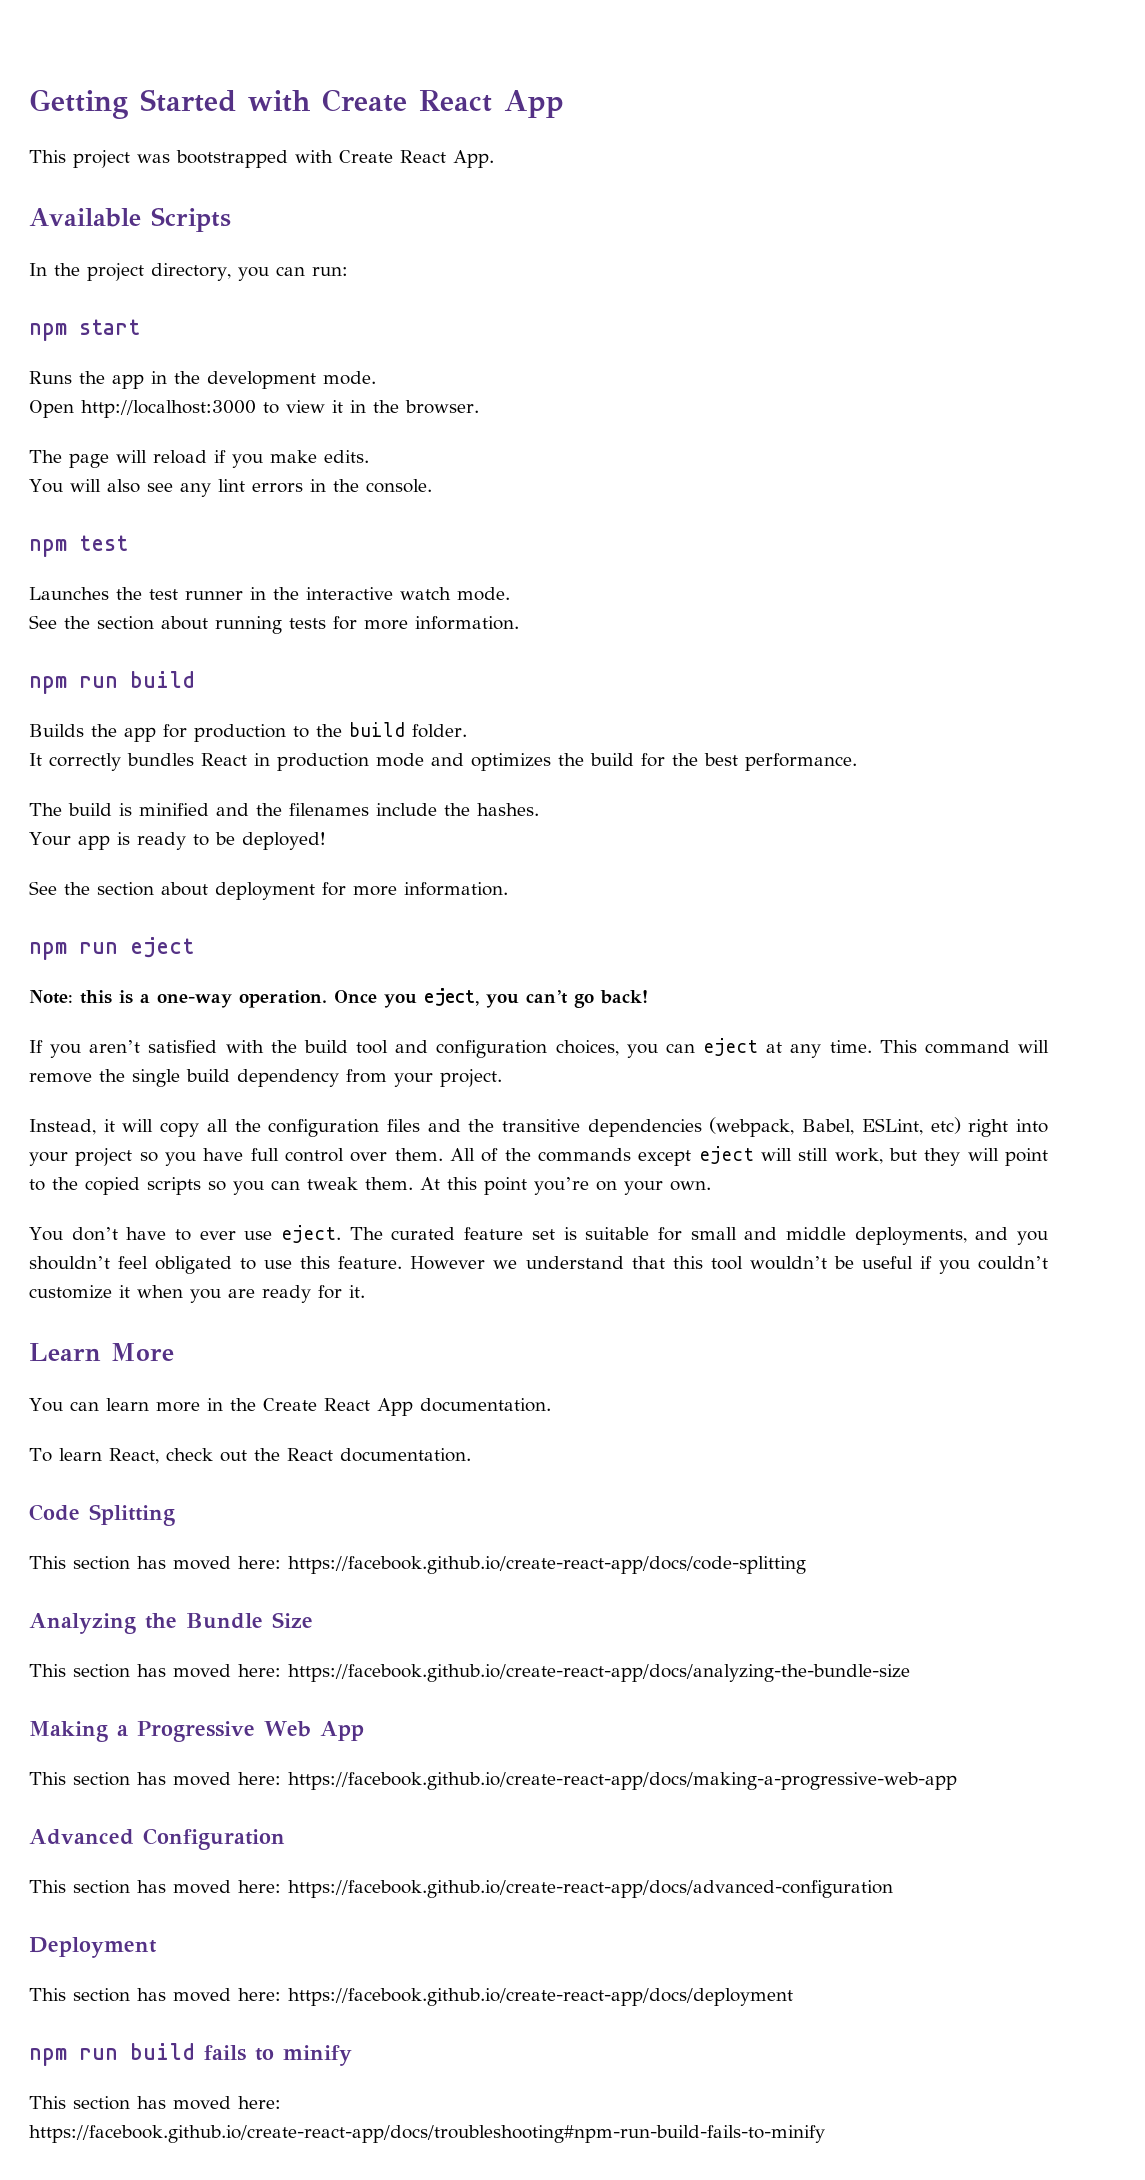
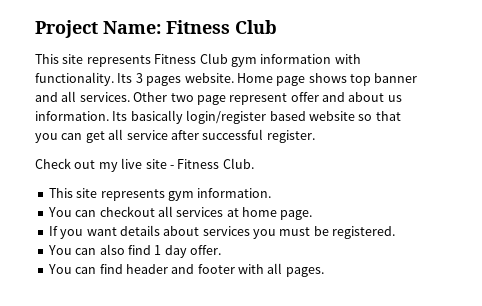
- Getting Started with Create React App
- This project was bootstrapped with Create React App.
- Available Scripts
- In the project directory, you can run:
- npm start
- Runs the app in the development mode.
- Open http://localhost:3000 to view it in the browser.
- The page will reload if you make edits.
- You will also see any lint errors in the console.
- npm test
- Launches the test runner in the interactive watch mode.
- See the section about running tests for more information.
- npm run build
- Builds the app for production to the build folder.
- It correctly bundles React in production mode and optimizes the build for the best performance.
- The build is minified and the filenames include the hashes.
- Your app is ready to be deployed!
- See the section about deployment for more information.
- npm run eject
- Note: this is a one-way operation. Once you eject, you can’t go back!
- If you aren’t satisfied with the build tool and configuration choices, you can eject at any time. This command will remove the single build dependency from your project.
- Instead, it will copy all the configuration files and the transitive dependencies (webpack, Babel, ESLint, etc) right into your project so you have full control over them. All of the commands except eject will still work, but they will point to the copied scripts so you can tweak them. At this point you’re on your own.
- You don’t have to ever use eject. The curated feature set is suitable for small and middle deployments, and you shouldn’t feel obligated to use this feature. However we understand that this tool wouldn’t be useful if you couldn’t customize it when you are ready for it.
- Learn More
- You can learn more in the Create React App documentation.
- To learn React, check out the React documentation.
- Code Splitting
- This section has moved here: https://facebook.github.io/create-react-app/docs/code-splitting
- Analyzing the Bundle Size
- This section has moved here: https://facebook.github.io/create-react-app/docs/analyzing-the-bundle-size
- Making a Progressive Web App
- This section has moved here: https://facebook.github.io/create-react-app/docs/making-a-progressive-web-app
- Advanced Configuration
- This section has moved here: https://facebook.github.io/create-react-app/docs/advanced-configuration
- Deployment
- This section has moved here: https://facebook.github.io/create-react-app/docs/deployment
- npm run build fails to minify
- This section has moved here: https://facebook.github.io/create-react-app/docs/troubleshooting#npm-run-build-fails-to-minify
+ Project Name: Fitness Club
+ This site represents Fitness Club gym information with functionality. Its 3 pages website. Home page shows top banner and all services. Other two page represent offer and about us information. Its basically login/register based website so that you can get all service after successful register.
+ Check out my live site - Fitness Club.
+ This site represents gym information.
+ You can checkout all services at home page.
+ If you want details about services you must be registered.
+ You can also find 1 day offer.
+ You can find header and footer with all pages.

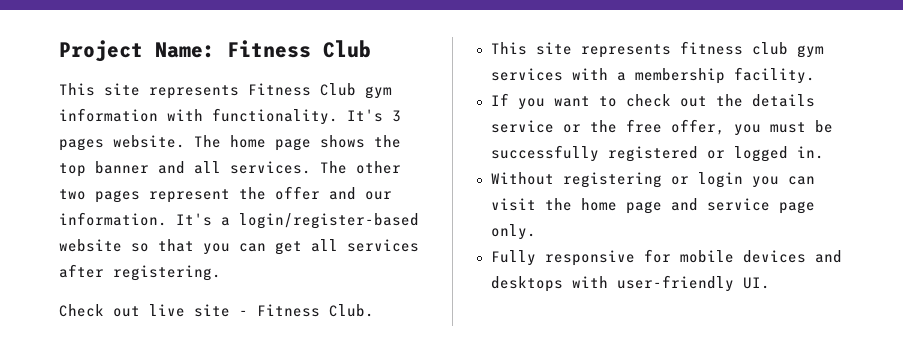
- Its 3 pages website.
+ It's 3 pages website.
- Home page shows top banner and all services.
+ The home page shows the top banner and all services.
- Other two page represent offer and about us information. Its basically login/register based website so that you can get all service after successful register.
+ The other two pages represent the offer and our information. It's a login/register-based website so that you can get all services after registering.
- Check out my live site - Fitness Club.
+ Check out live site - Fitness Club.
- This site represents gym information.
- You can checkout all services at home page.
- If you want details about services you must be registered.
- You can also find 1 day offer.
- You can find header and footer with all pages.
+ This site represents fitness club gym services with a membership facility.
+ If you want to check out the details service or the free offer, you must be successfully registered or logged in.
+ Without registering or login you can visit the home page and service page only.
+ Fully responsive for mobile devices and desktops with user-friendly UI.

